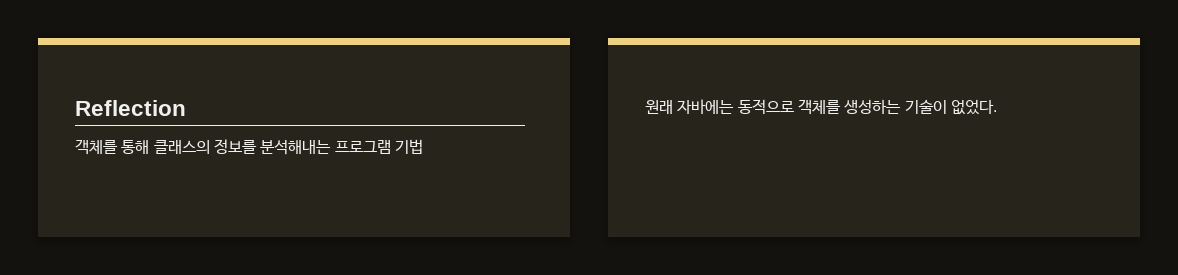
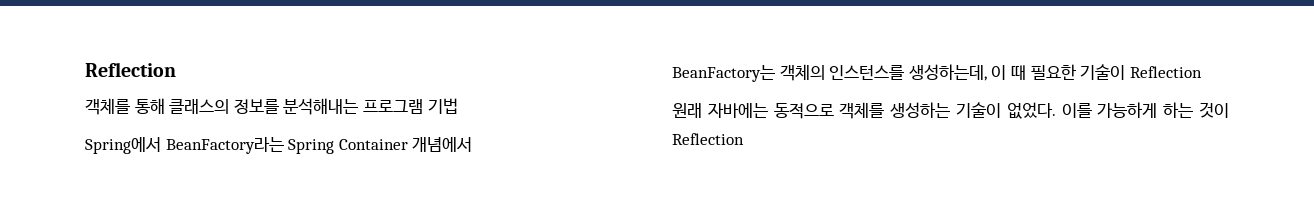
+ Spring에서 BeanFactory라는 Spring Container 개념에서
+ BeanFactory는 객체의 인스턴스를 생성하는데, 이 때 필요한 기술이 Reflection
+ 이를 가능하게 하는 것이 Reflection

